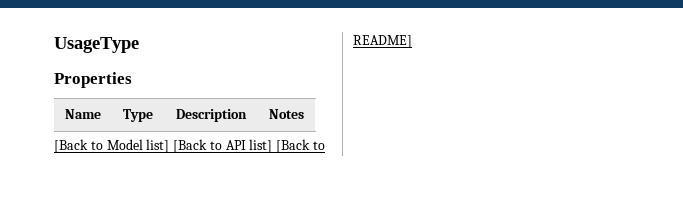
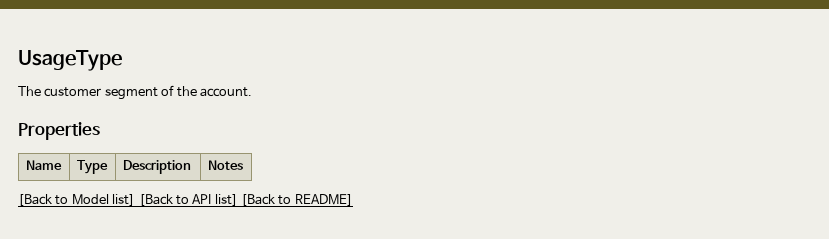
+ The customer segment of the account.

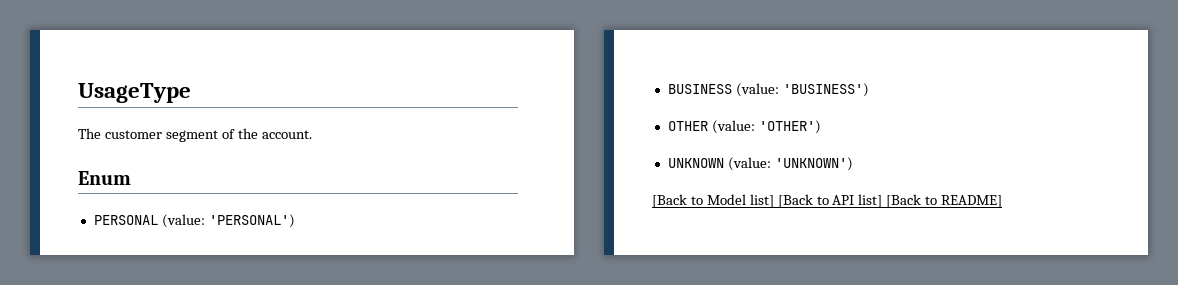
- Properties
- Name | Type | Description | Notes
+ Enum
+ PERSONAL (value: 'PERSONAL')
+ BUSINESS (value: 'BUSINESS')
+ OTHER (value: 'OTHER')
+ UNKNOWN (value: 'UNKNOWN')

